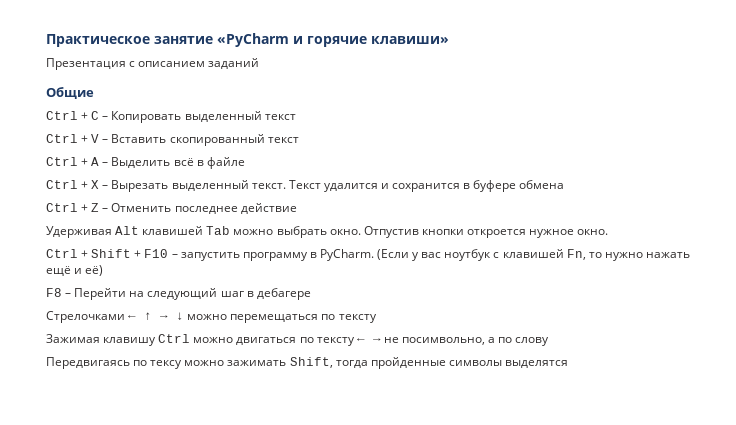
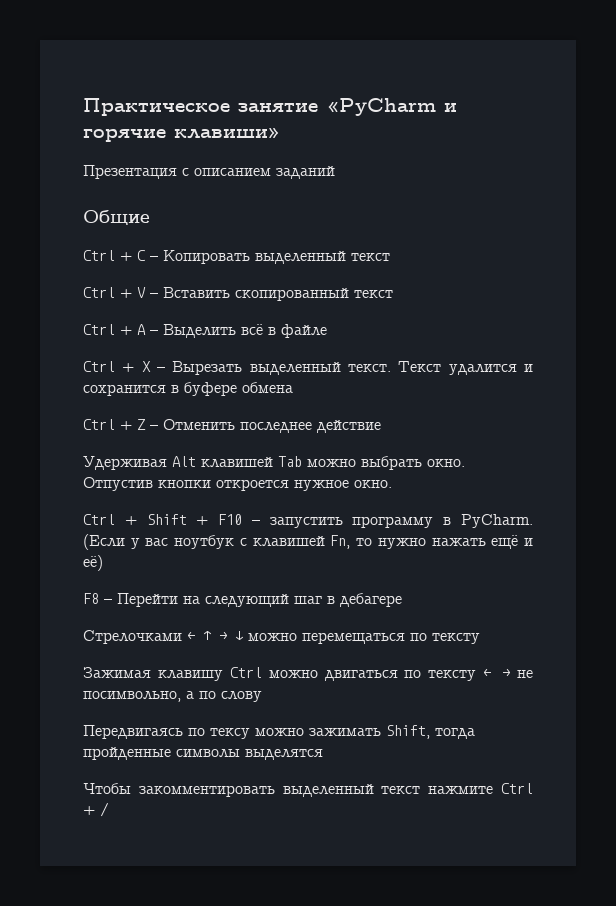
+ Чтобы закомментировать выделенный текст нажмите Ctrl + /

